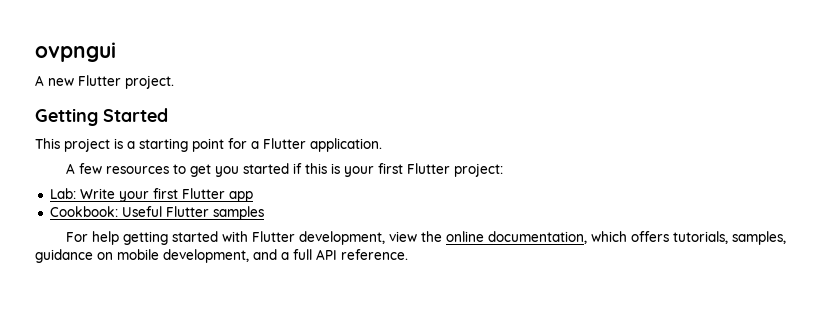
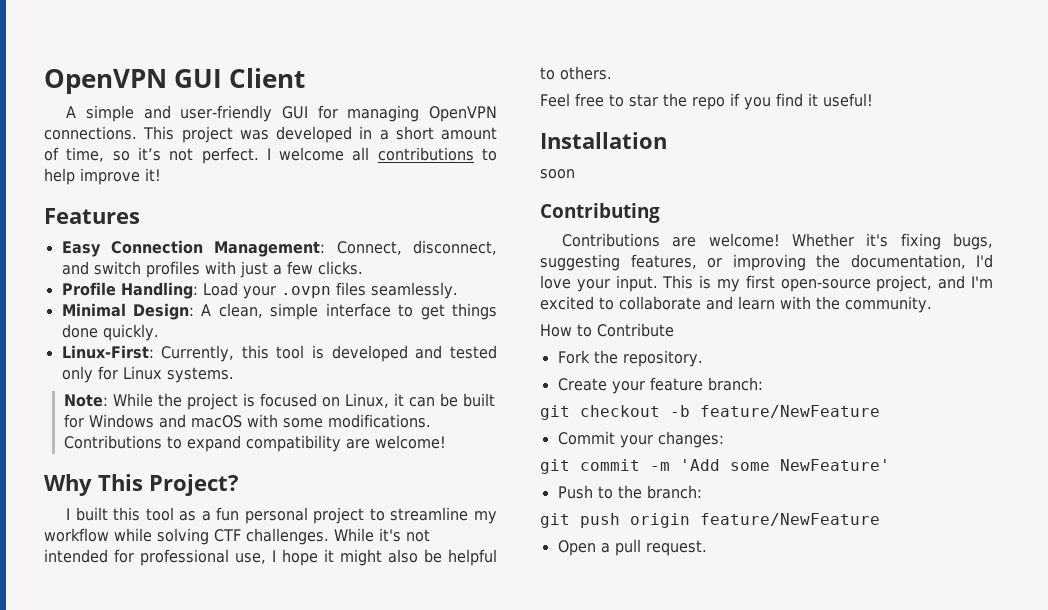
- ovpngui
- A new Flutter project.
- Getting Started
- This project is a starting point for a Flutter application.
- A few resources to get you started if this is your first Flutter project:
- Lab: Write your first Flutter app
- Cookbook: Useful Flutter samples
- For help getting started with Flutter development, view the online documentation, which offers tutorials, samples, guidance on mobile development, and a full API reference.
+ OpenVPN GUI Client
+ A simple and user-friendly GUI for managing OpenVPN connections. This project was developed in a short amount of time, so it’s not perfect. I welcome all contributions to help improve it!
+ Features
+ Easy Connection Management: Connect, disconnect, and switch profiles with just a few clicks.
+ Profile Handling: Load your .ovpn files seamlessly.
+ Minimal Design: A clean, simple interface to get things done quickly.
+ Linux-First: Currently, this tool is developed and tested only for Linux systems.
+ Note: While the project is focused on Linux, it can be built for Windows and macOS with some modifications. Contributions to expand compatibility are welcome!
+ Why This Project?
+ I built this tool as a fun personal project to streamline my workflow while solving CTF challenges. While it's not intended for professional use, I hope it might also be helpful to others.
+ Feel free to star the repo if you find it useful!
+ Installation
+ soon
+ Contributing
+ Contributions are welcome! Whether it's fixing bugs, suggesting features, or improving the documentation, I'd love your input. This is my first open-source project, and I'm excited to collaborate and learn with the community.
+ How to Contribute
+ Fork the repository.
+ Create your feature branch:
+ git checkout -b feature/NewFeature
+ Commit your changes:
+ git commit -m 'Add some NewFeature'
+ Push to the branch:
+ git push origin feature/NewFeature
+ Open a pull request.

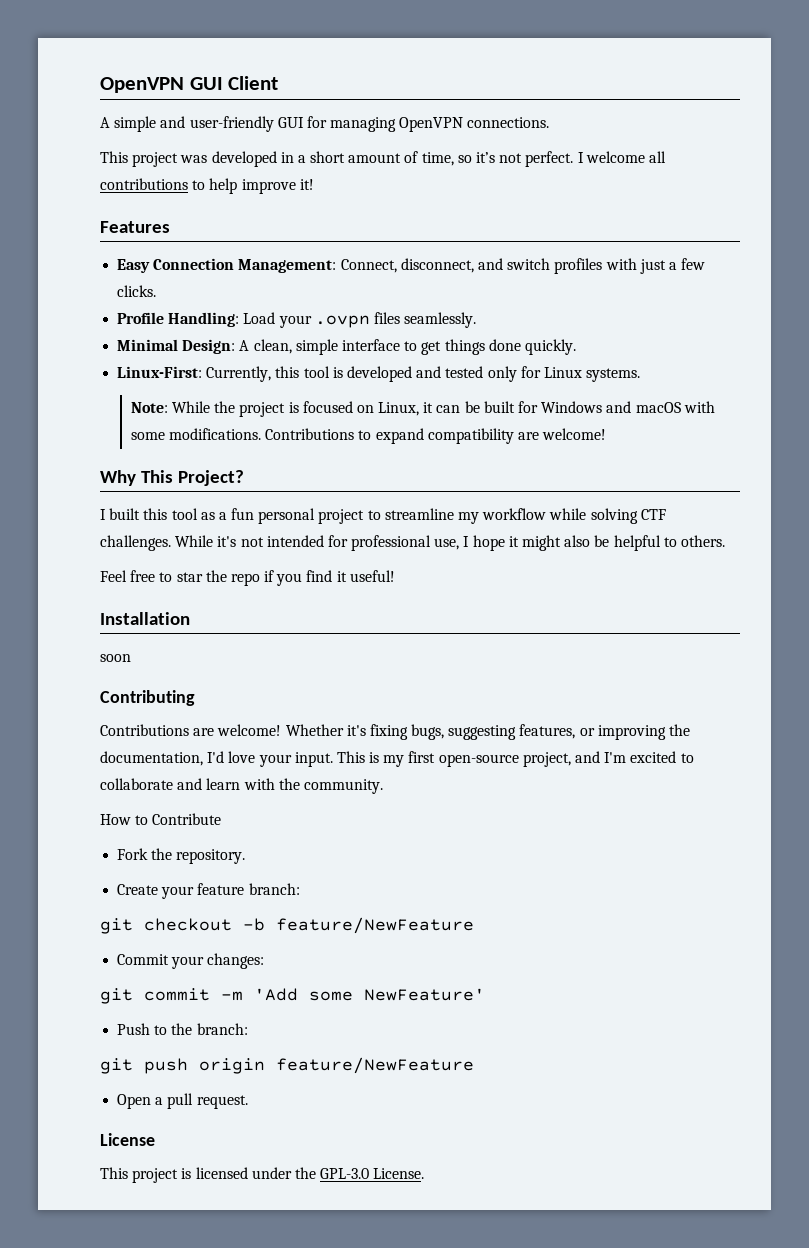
- A simple and user-friendly GUI for managing OpenVPN connections. This project was developed in a short amount of time, so it’s not perfect.
+ A simple and user-friendly GUI for managing OpenVPN connections.
+ This project was developed in a short amount of time, so it’s not perfect.
+ License
+ This project is licensed under the GPL-3.0 License.

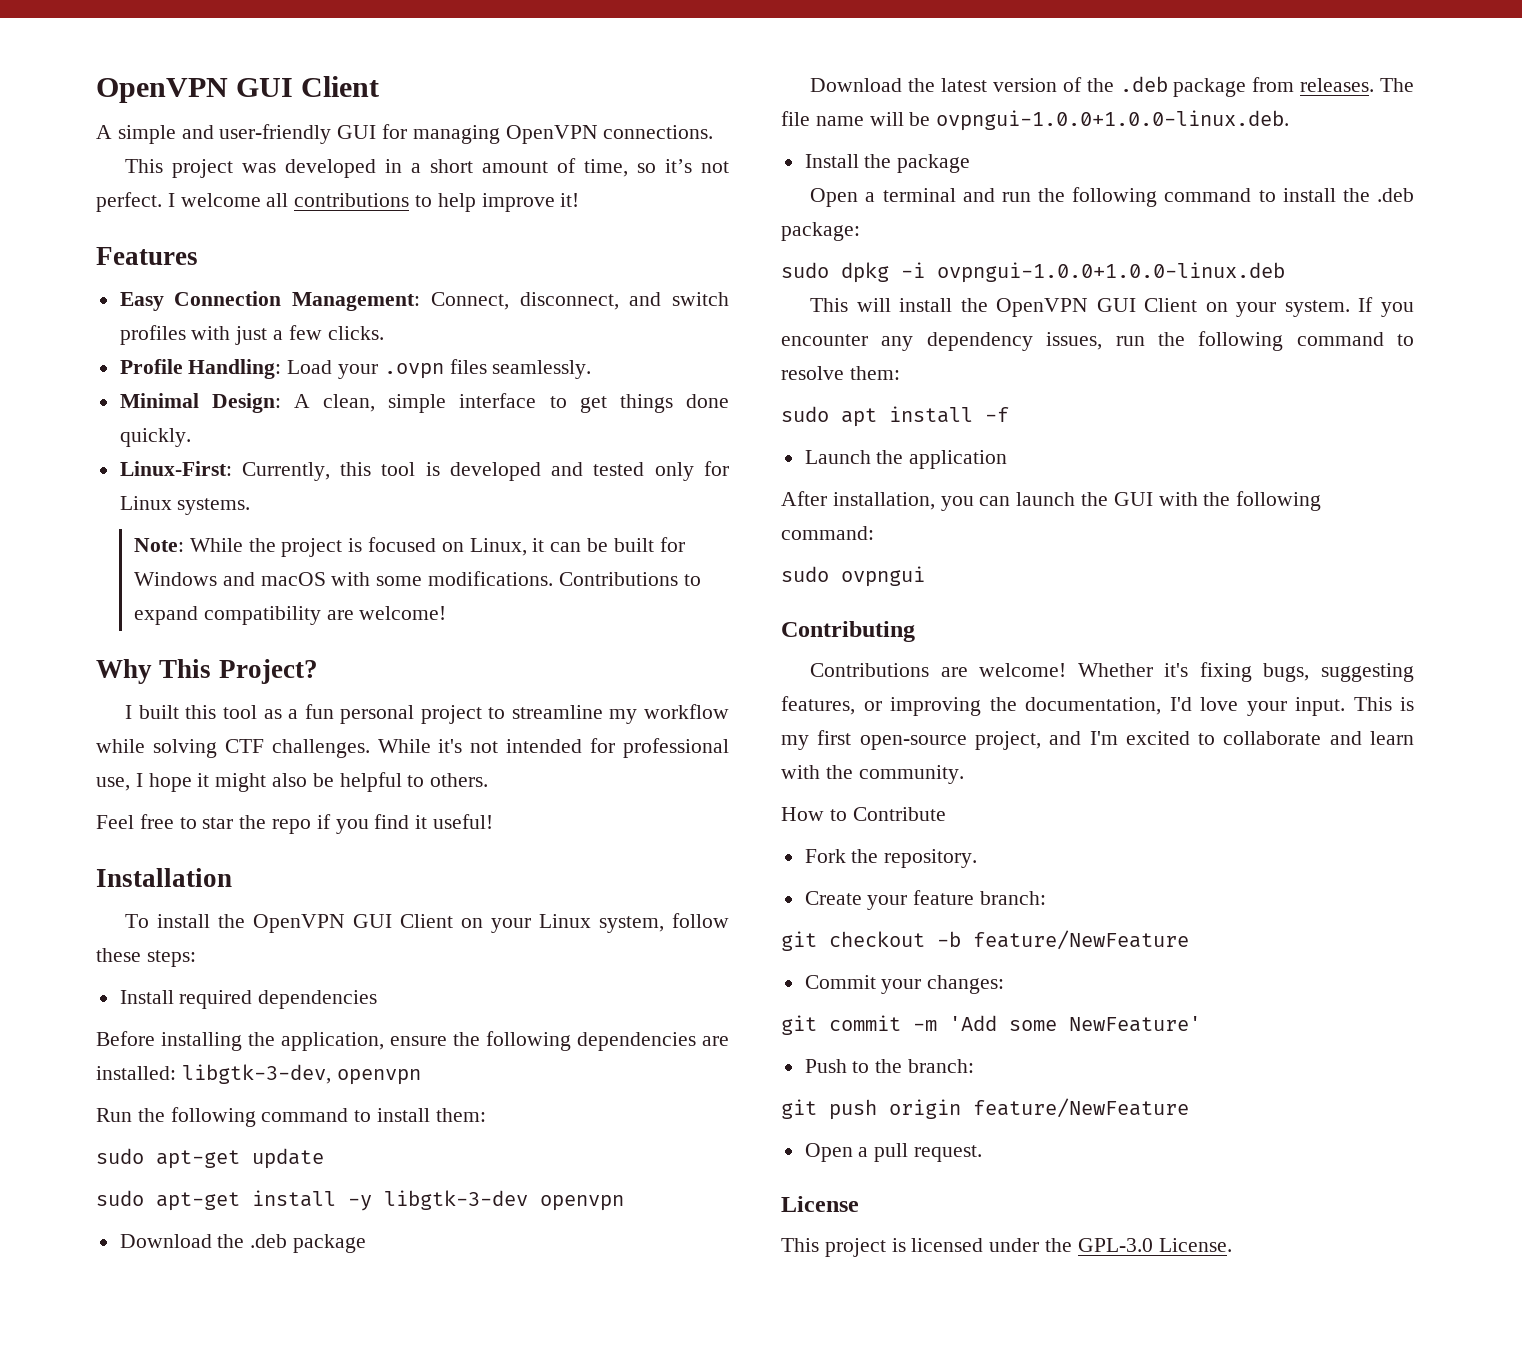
- soon
+ To install the OpenVPN GUI Client on your Linux system, follow these steps:
+ Install required dependencies
+ Before installing the application, ensure the following dependencies are installed: libgtk-3-dev, openvpn
+ Run the following command to install them:
+ sudo apt-get update
+ sudo apt-get install -y libgtk-3-dev openvpn
+ Download the .deb package
+ Download the latest version of the .deb package from releases. The file name will be ovpngui-1.0.0+1.0.0-linux.deb.
+ Install the package
+ Open a terminal and run the following command to install the .deb package:
+ sudo dpkg -i ovpngui-1.0.0+1.0.0-linux.deb
+ This will install the OpenVPN GUI Client on your system. If you encounter any dependency issues, run the following command to resolve them:
+ sudo apt install -f
+ Launch the application
+ After installation, you can launch the GUI with the following command:
+ sudo ovpngui

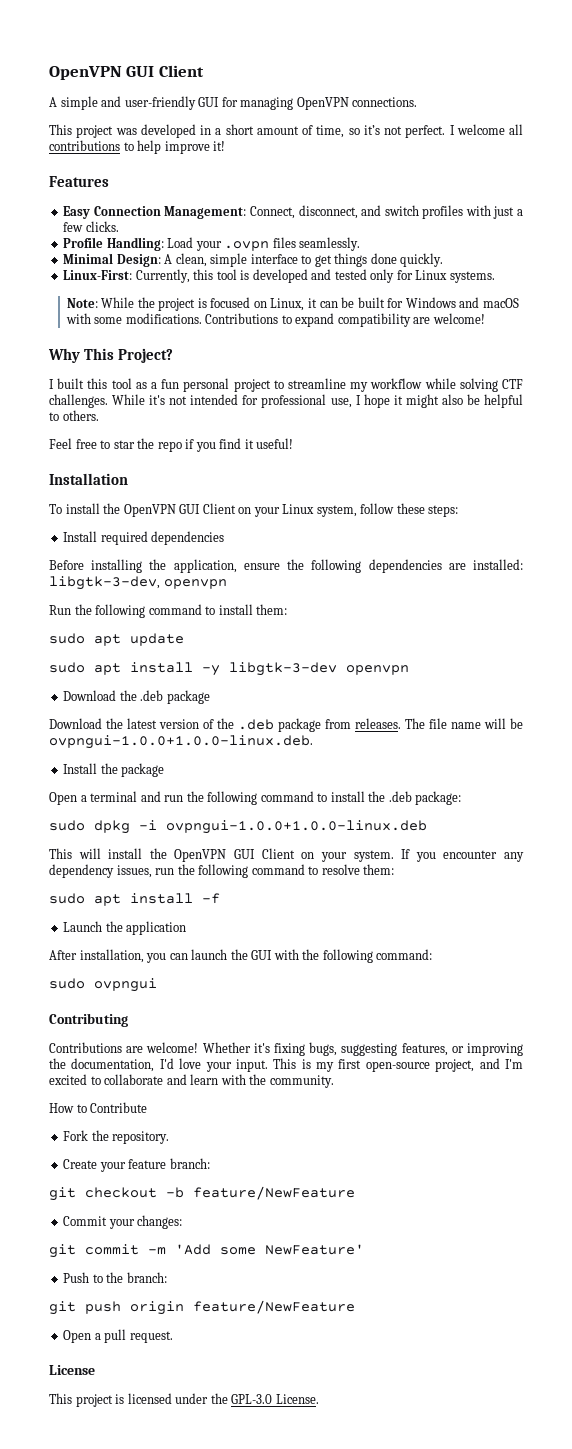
- sudo apt-get update
+ sudo apt update
- sudo apt-get install -y libgtk-3-dev openvpn
+ sudo apt install -y libgtk-3-dev openvpn

